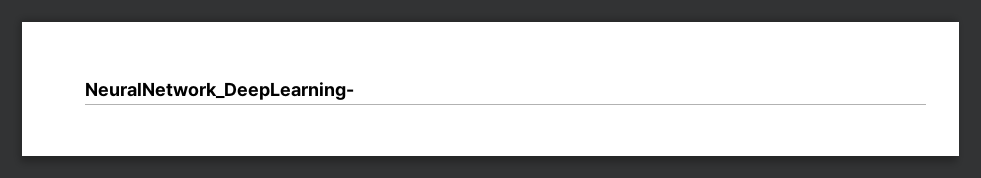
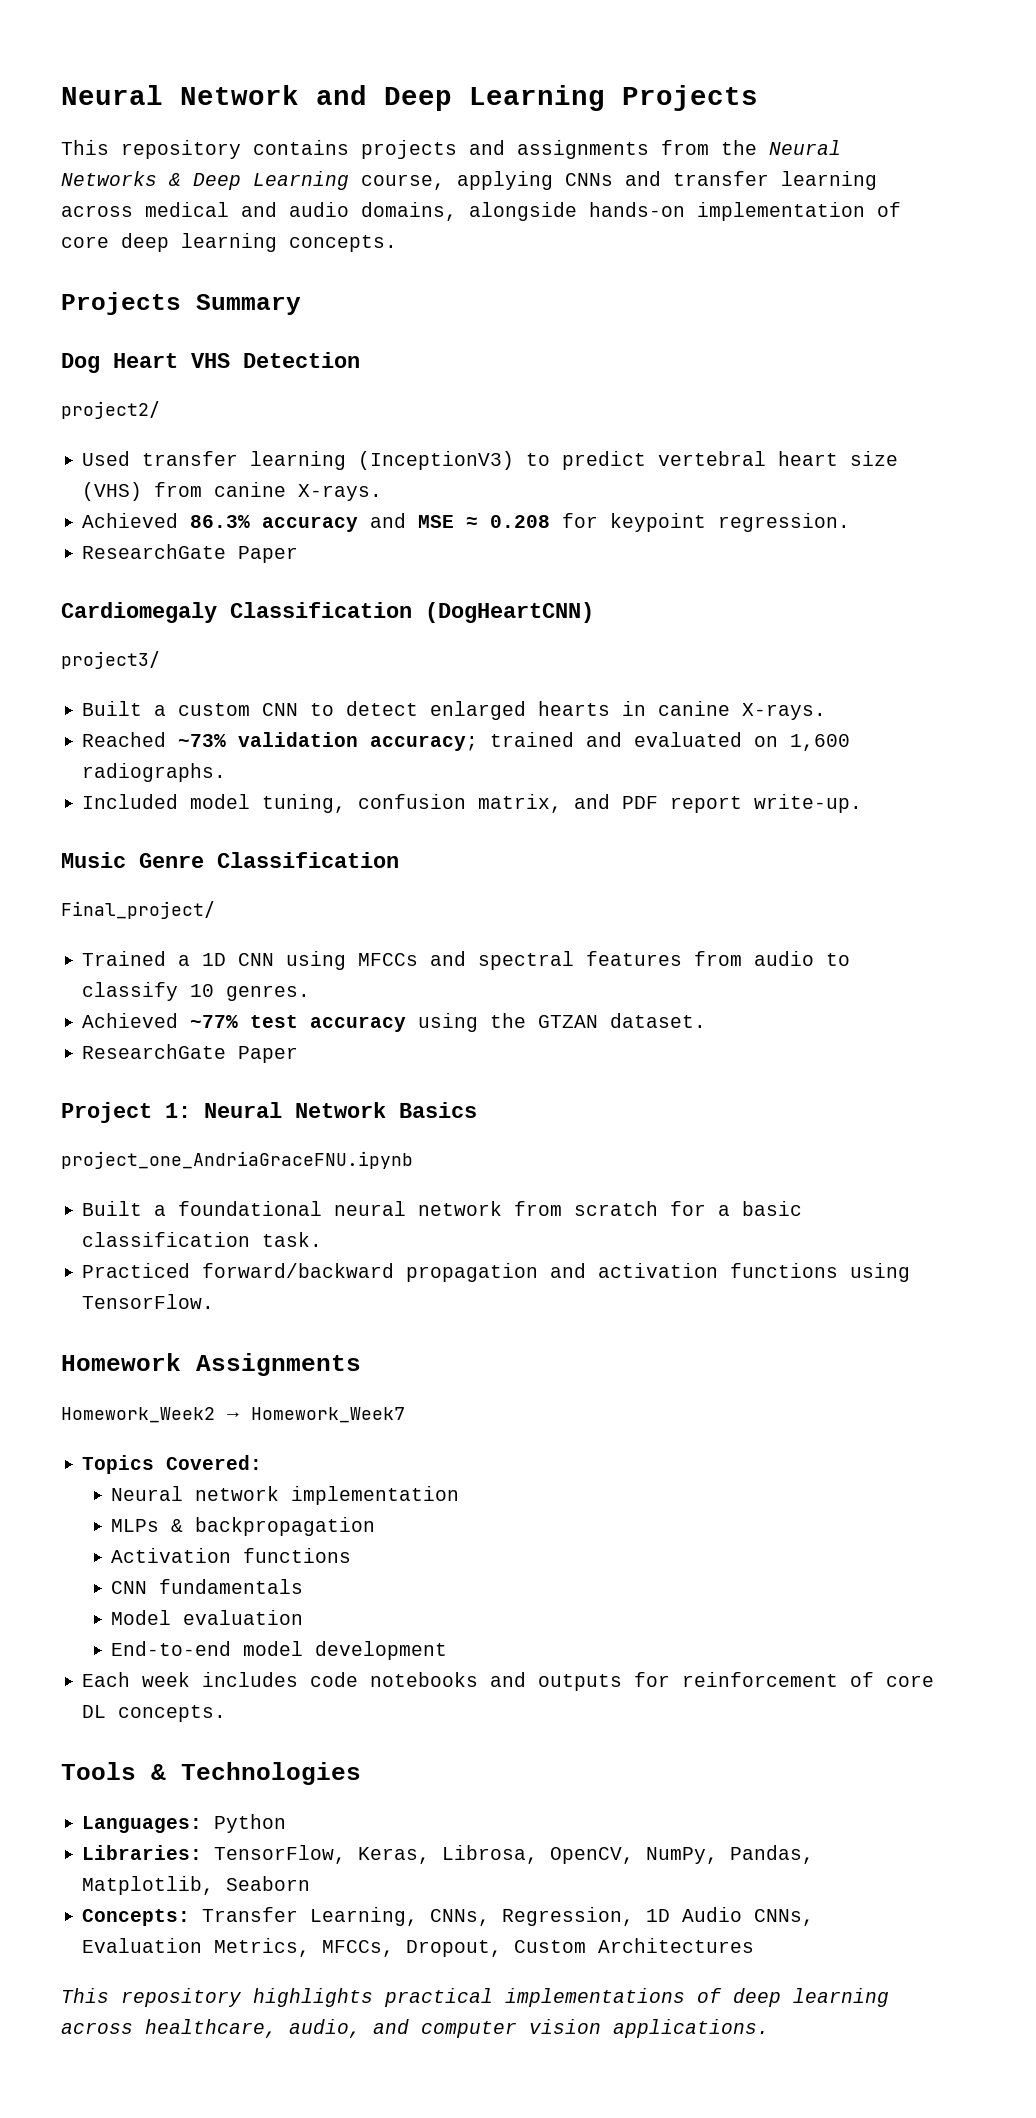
- NeuralNetwork_DeepLearning-
+ Neural Network and Deep Learning Projects
+ This repository contains projects and assignments from the Neural Networks & Deep Learning course, applying CNNs and transfer learning across medical and audio domains, alongside hands-on implementation of core deep learning concepts.
+ Projects Summary
+ Dog Heart VHS Detection
+ project2/
+ Used transfer learning (InceptionV3) to predict vertebral heart size (VHS) from canine X-rays.
+ Achieved 86.3% accuracy and MSE ≈ 0.208 for keypoint regression.
+ ResearchGate Paper
+ Cardiomegaly Classification (DogHeartCNN)
+ project3/
+ Built a custom CNN to detect enlarged hearts in canine X-rays.
+ Reached ~73% validation accuracy; trained and evaluated on 1,600 radiographs.
+ Included model tuning, confusion matrix, and PDF report write-up.
+ Music Genre Classification
+ Final_project/
+ Trained a 1D CNN using MFCCs and spectral features from audio to classify 10 genres.
+ Achieved ~77% test accuracy using the GTZAN dataset.
+ ResearchGate Paper
+ Project 1: Neural Network Basics
+ project_one_AndriaGraceFNU.ipynb
+ Built a foundational neural network from scratch for a basic classification task.
+ Practiced forward/backward propagation and activation functions using TensorFlow.
+ Homework Assignments
+ Homework_Week2 → Homework_Week7
+ Topics Covered:
+ Neural network implementation
+ MLPs & backpropagation
+ Activation functions
+ CNN fundamentals
+ Model evaluation
+ End-to-end model development
+ Each week includes code notebooks and outputs for reinforcement of core DL concepts.
+ Tools & Technologies
+ Languages: Python
+ Libraries: TensorFlow, Keras, Librosa, OpenCV, NumPy, Pandas, Matplotlib, Seaborn
+ Concepts: Transfer Learning, CNNs, Regression, 1D Audio CNNs, Evaluation Metrics, MFCCs, Dropout, Custom Architectures
+ This repository highlights practical implementations of deep learning across healthcare, audio, and computer vision applications.

